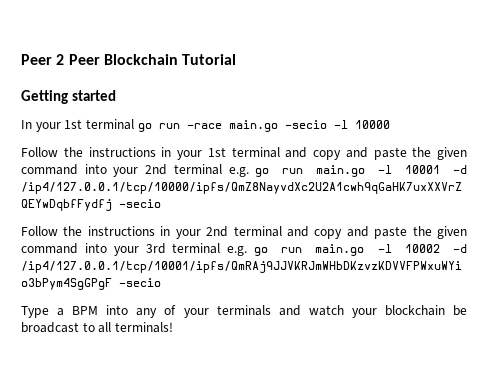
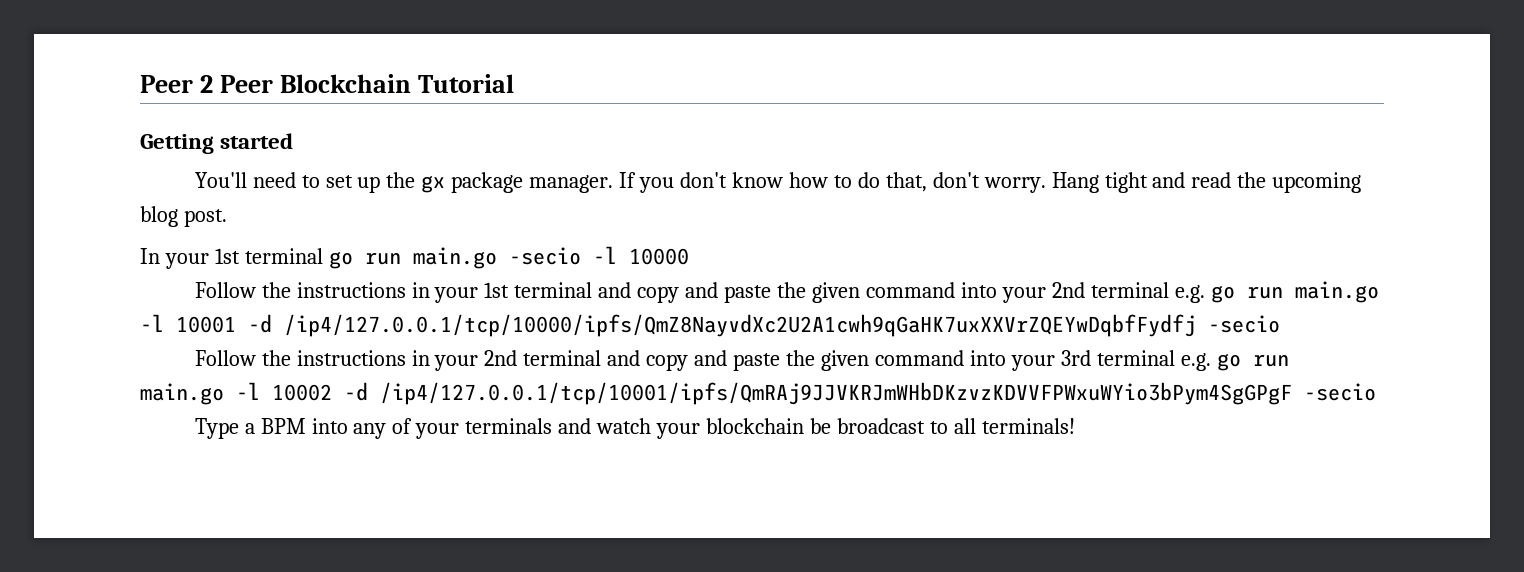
+ You'll need to set up the gx package manager. If you don't know how to do that, don't worry. Hang tight and read the upcoming blog post.
- In your 1st terminal go run -race main.go -secio -l 10000
+ In your 1st terminal go run main.go -secio -l 10000

